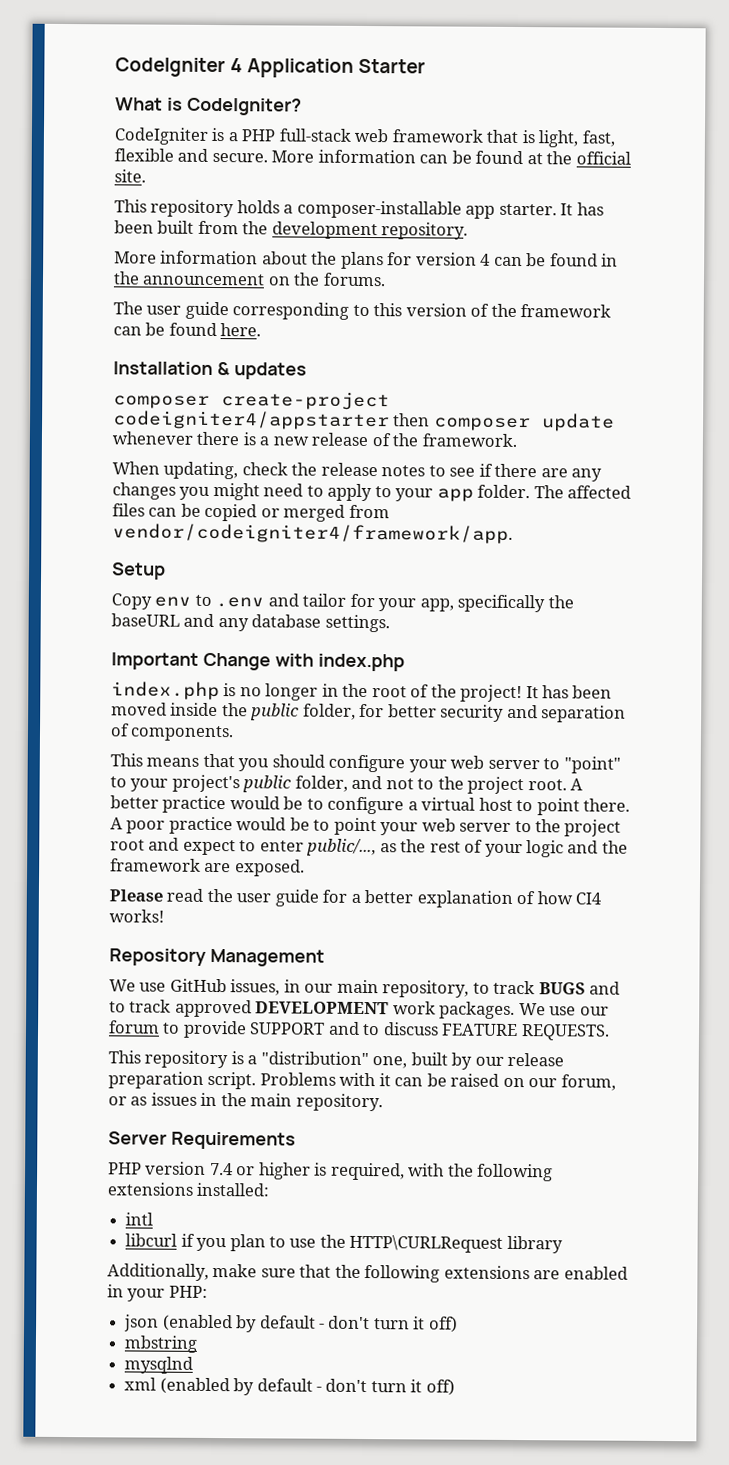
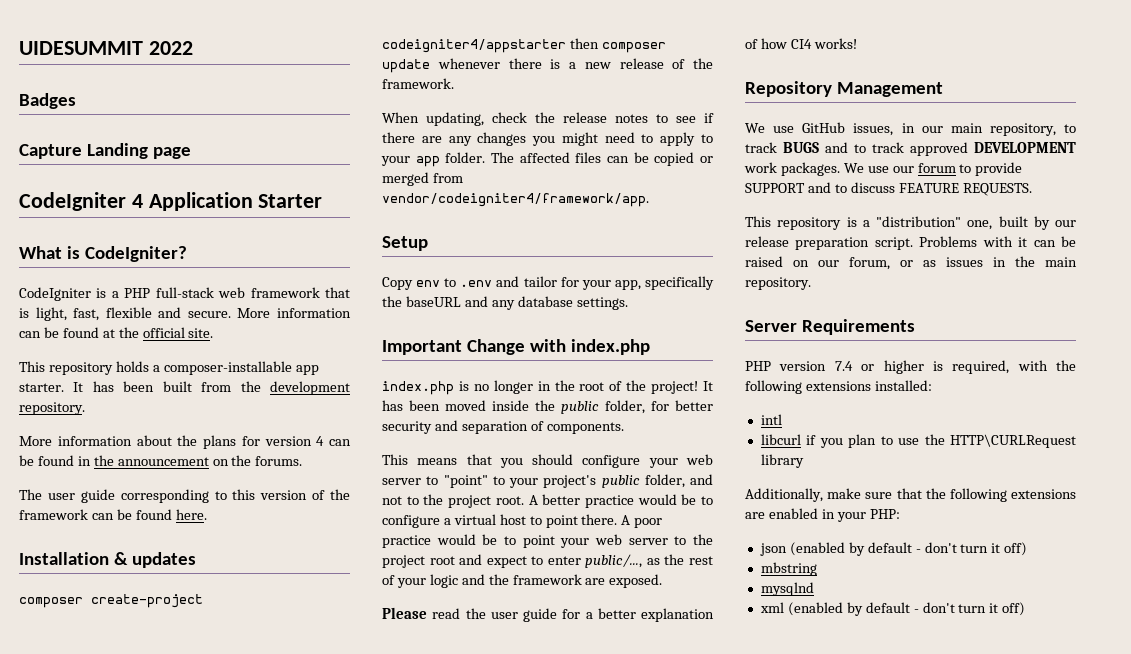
+ UIDESUMMIT 2022
+ Badges
+ Capture Landing page

